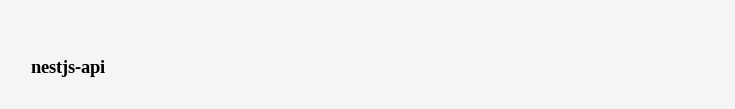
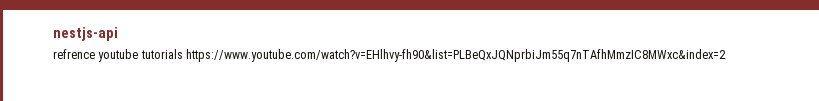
+ refrence youtube tutorials https://www.youtube.com/watch?v=EHlhvy-fh90&list=PLBeQxJQNprbiJm55q7nTAfhMmzIC8MWxc&index=2

